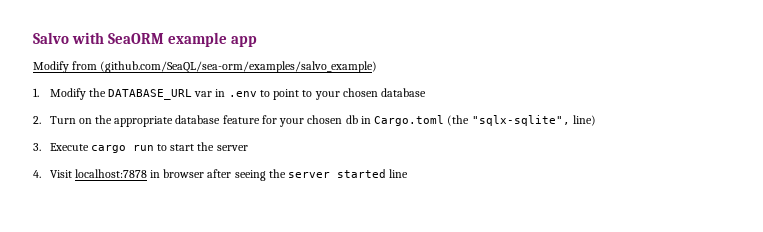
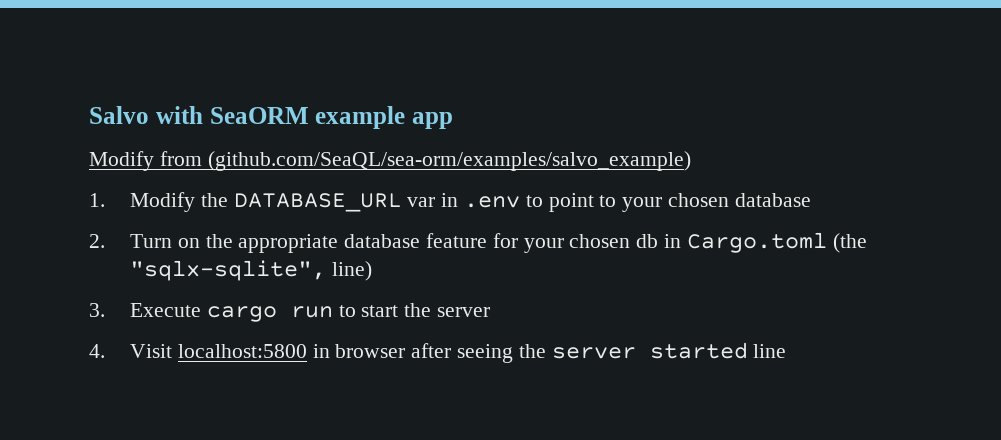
- 4. Visit localhost:7878 in browser after seeing the server started line
+ 4. Visit localhost:5800 in browser after seeing the server started line

